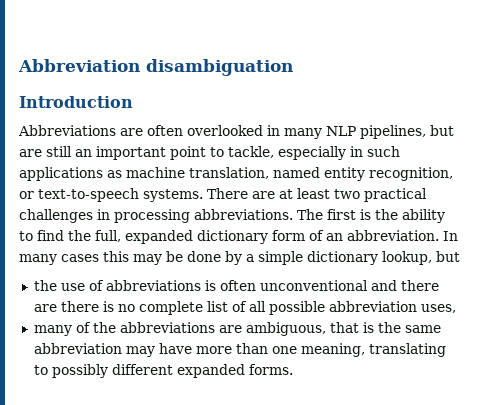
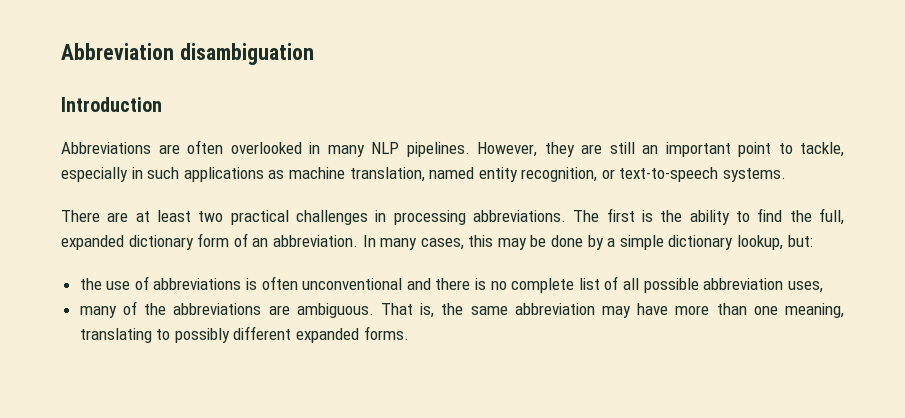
- Abbreviations are often overlooked in many NLP pipelines, but are still an important point to tackle, especially in such applications as machine translation, named entity recognition, or text-to-speech systems. There are at least two practical challenges in processing abbreviations.
+ Abbreviations are often overlooked in many NLP pipelines. However, they are still an important point to tackle, especially in such applications as machine translation, named entity recognition, or text-to-speech systems.
+ There are at least two practical challenges in processing abbreviations.
- In many cases this may be done by a simple dictionary lookup, but
+ In many cases, this may be done by a simple dictionary lookup, but:
- the use of abbreviations is often unconventional and there are there is no complete list of all possible abbreviation uses,
+ the use of abbreviations is often unconventional and there is no complete list of all possible abbreviation uses,
- many of the abbreviations are ambiguous, that is the same abbreviation may have more than one meaning, translating to possibly different expanded forms.
+ many of the abbreviations are ambiguous. That is, the same abbreviation may have more than one meaning, translating to possibly different expanded forms.

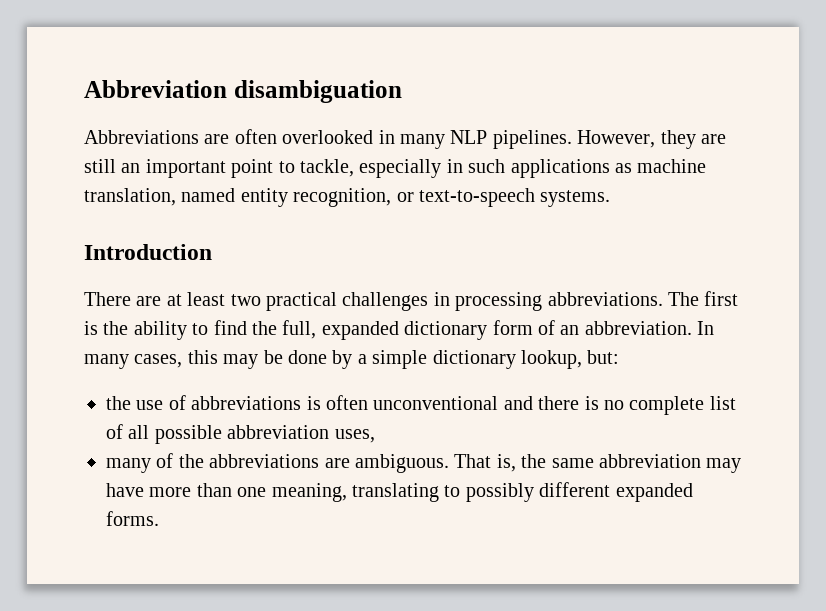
- Introduction
+ Introduction

